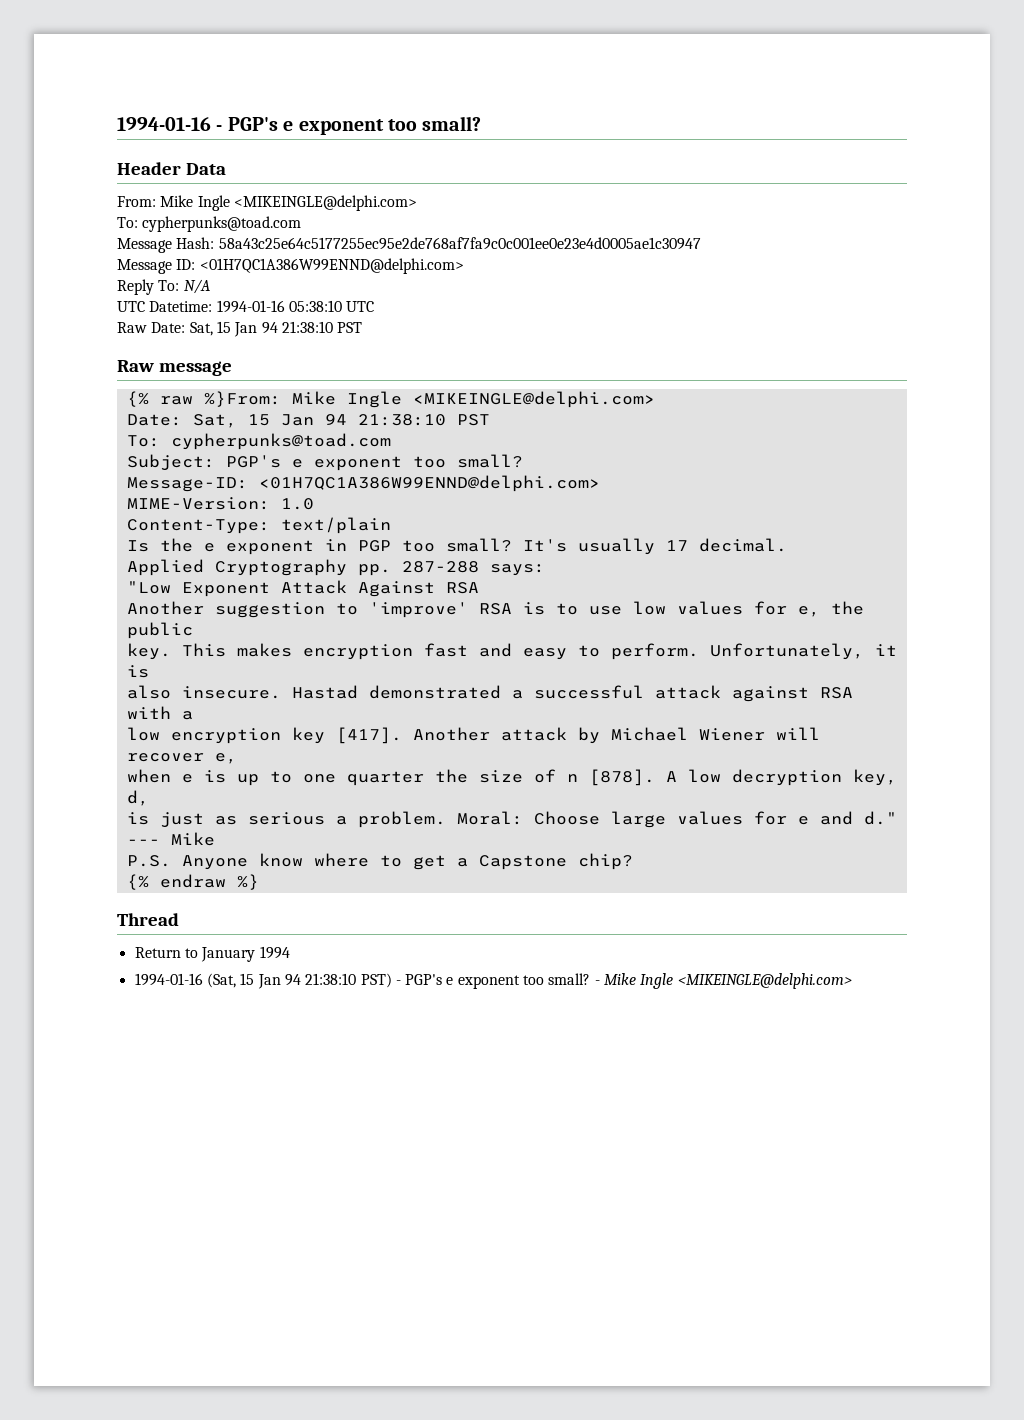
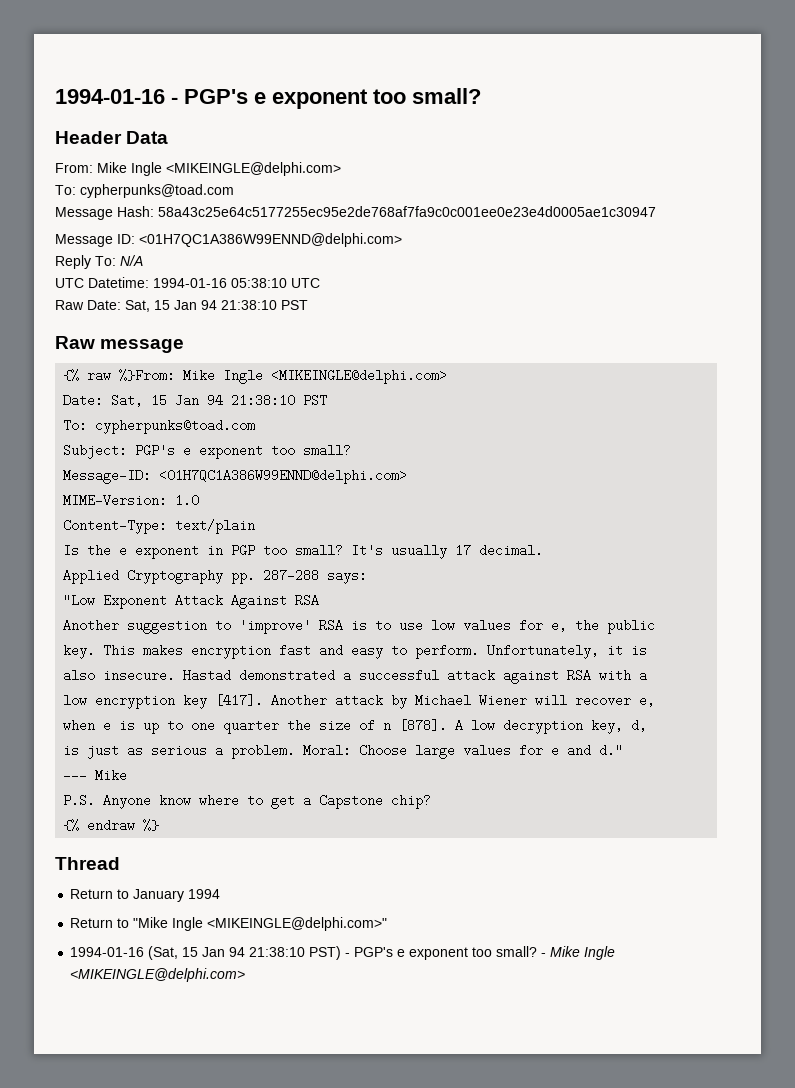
+ Return to "Mike Ingle <MIKEINGLE@delphi.com>"

